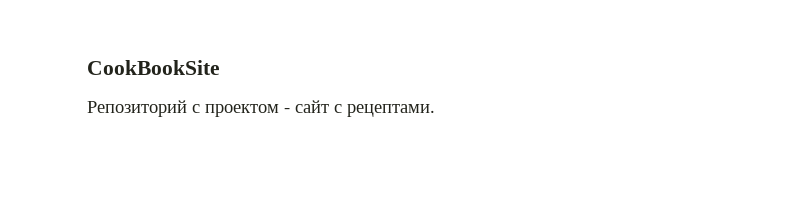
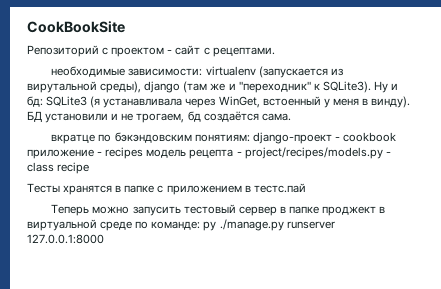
+ необходимые зависимости: virtualenv (запускается из вирутальной среды), django (там же и "переходник" к SQLite3). Ну и бд: SQLite3 (я устанавливала через WinGet, встоенный у меня в винду). БД установили и не трогаем, бд создаётся сама.
+ вкратце по бэкэндовским понятиям: django-проект - cookbook приложение - recipes модель рецепта - project/recipes/models.py - class recipe
+ Тесты хранятся в папке с приложением в тестс.пай
+ Теперь можно запусить тестовый сервер в папке проджект в виртуальной среде по команде: py ./manage.py runserver 127.0.0.1:8000

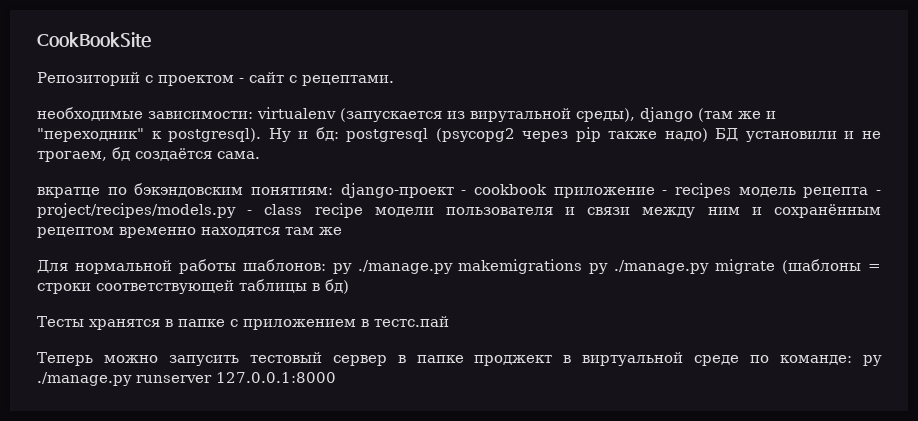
- необходимые зависимости: virtualenv (запускается из вирутальной среды), django (там же и "переходник" к SQLite3).
+ необходимые зависимости: virtualenv (запускается из вирутальной среды), django (там же и "переходник" к postgresql).
- Ну и бд: SQLite3 (я устанавливала через WinGet, встоенный у меня в винду). БД установили и не трогаем, бд создаётся сама.
+ Ну и бд: postgresql (psycopg2 через pip также надо) БД установили и не трогаем, бд создаётся сама.
- вкратце по бэкэндовским понятиям: django-проект - cookbook приложение - recipes модель рецепта - project/recipes/models.py - class recipe
+ вкратце по бэкэндовским понятиям: django-проект - cookbook приложение - recipes модель рецепта - project/recipes/models.py - class recipe модели пользователя и связи между ним и сохранённым рецептом временно находятся там же
+ Для нормальной работы шаблонов: py ./manage.py makemigrations py ./manage.py migrate (шаблоны = строки соответствующей таблицы в бд)

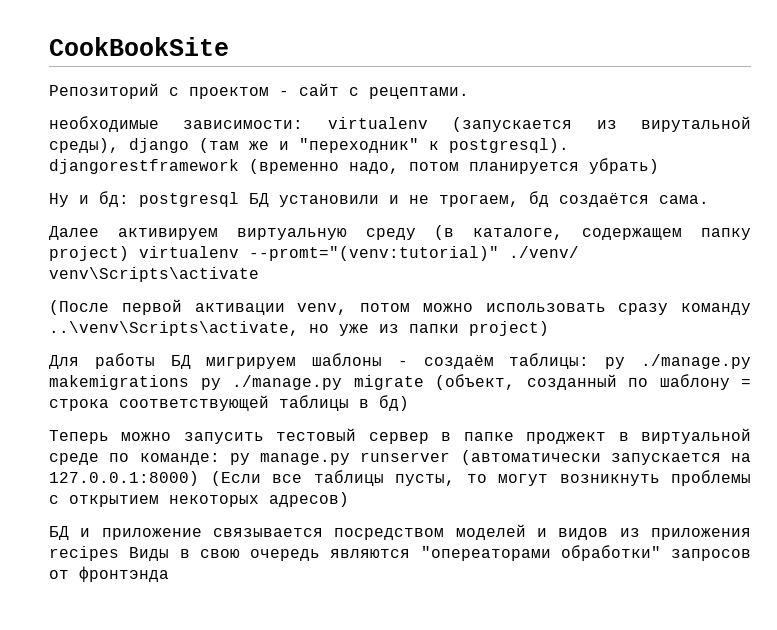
- необходимые зависимости: virtualenv (запускается из вирутальной среды), django (там же и "переходник" к postgresql). Ну и бд: postgresql (psycopg2 через pip также надо) БД установили и не трогаем, бд создаётся сама.
+ необходимые зависимости: virtualenv (запускается из вирутальной среды), django (там же и "переходник" к postgresql). djangorestframework (временно надо, потом планируется убрать)
+ Ну и бд: postgresql БД установили и не трогаем, бд создаётся сама.
- вкратце по бэкэндовским понятиям: django-проект - cookbook приложение - recipes модель рецепта - project/recipes/models.py - class recipe модели пользователя и связи между ним и сохранённым рецептом временно находятся там же
- Для нормальной работы шаблонов: py ./manage.py makemigrations py ./manage.py migrate (шаблоны = строки соответствующей таблицы в бд)
- Тесты хранятся в папке с приложением в тестс.пай
+ Далее активируем виртуальную среду (в каталоге, содержащем папку project) virtualenv --promt="(venv:tutorial)" ./venv/ venv\Scripts\activate
+ (После первой активации venv, потом можно использовать сразу команду ..\venv\Scripts\activate, но уже из папки project)
+ Для работы БД мигрируем шаблоны - создаём таблицы: py ./manage.py makemigrations py ./manage.py migrate (объект, созданный по шаблону = строка соответствующей таблицы в бд)
- Теперь можно запусить тестовый сервер в папке проджект в виртуальной среде по команде: py ./manage.py runserver 127.0.0.1:8000
+ Теперь можно запусить тестовый сервер в папке проджект в виртуальной среде по команде: py manage.py runserver (автоматически запускается на 127.0.0.1:8000) (Если все таблицы пусты, то могут возникнуть проблемы с открытием некоторых адресов)
+ БД и приложение связывается посредством моделей и видов из приложения recipes Виды в свою очередь являются "опереаторами обработки" запросов от фронтэнда

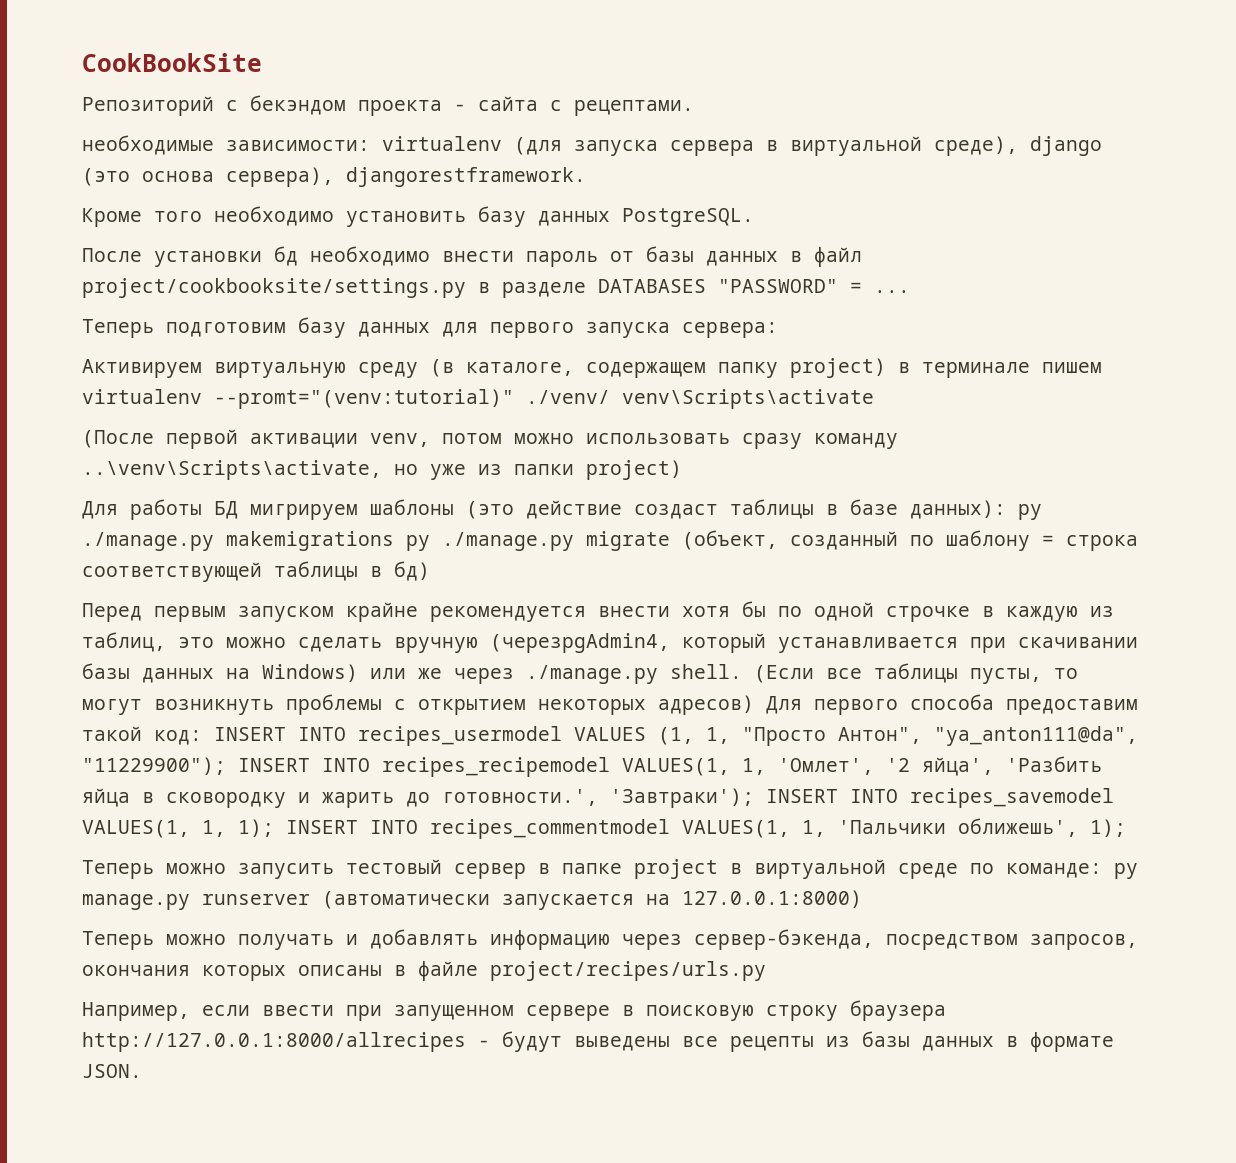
- Репозиторий с проектом - сайт с рецептами.
+ Репозиторий с бекэндом проекта - сайта с рецептами.
- необходимые зависимости: virtualenv (запускается из вирутальной среды), django (там же и "переходник" к postgresql). djangorestframework (временно надо, потом планируется убрать)
- Ну и бд: postgresql БД установили и не трогаем, бд создаётся сама.
- Далее активируем виртуальную среду (в каталоге, содержащем папку project) virtualenv --promt="(venv:tutorial)" ./venv/ venv\Scripts\activate
+ необходимые зависимости: virtualenv (для запуска сервера в виртуальной среде), django (это основа сервера), djangorestframework.
+ Кроме того необходимо установить базу данных PostgreSQL.
+ После установки бд необходимо внести пароль от базы данных в файл project/cookbooksite/settings.py в разделе DATABASES "PASSWORD" = ...
+ Теперь подготовим базу данных для первого запуска сервера:
+ Активируем виртуальную среду (в каталоге, содержащем папку project) в терминале пишем virtualenv --promt="(venv:tutorial)" ./venv/ venv\Scripts\activate
- Для работы БД мигрируем шаблоны - создаём таблицы: py ./manage.py makemigrations py ./manage.py migrate (объект, созданный по шаблону = строка соответствующей таблицы в бд)
+ Для работы БД мигрируем шаблоны (это действие создаст таблицы в базе данных): py ./manage.py makemigrations py ./manage.py migrate (объект, созданный по шаблону = строка соответствующей таблицы в бд)
+ Перед первым запуском крайне рекомендуется внести хотя бы по одной строчке в каждую из таблиц, это можно сделать вручную (черезpgAdmin4, который устанавливается при скачивании базы данных на Windows) или же через ./manage.py shell. (Если все таблицы пусты, то могут возникнуть проблемы с открытием некоторых адресов) Для первого способа предоставим такой код: INSERT INTO recipes_usermodel VALUES (1, 1, "Просто Антон", "ya_anton111@da", "11229900"); INSERT INTO recipes_recipemodel VALUES(1, 1, 'Омлет', '2 яйца', 'Разбить яйца в сковородку и жарить до готовности.', 'Завтраки'); INSERT INTO recipes_savemodel VALUES(1, 1, 1); INSERT INTO recipes_commentmodel VALUES(1, 1, 'Пальчики оближешь', 1);
- Теперь можно запусить тестовый сервер в папке проджект в виртуальной среде по команде: py manage.py runserver (автоматически запускается на 127.0.0.1:8000) (Если все таблицы пусты, то могут возникнуть проблемы с открытием некоторых адресов)
- БД и приложение связывается посредством моделей и видов из приложения recipes Виды в свою очередь являются "опереаторами обработки" запросов от фронтэнда
+ Теперь можно запусить тестовый сервер в папке project в виртуальной среде по команде: py manage.py runserver (автоматически запускается на 127.0.0.1:8000)
+ Теперь можно получать и добавлять информацию через сервер-бэкенда, посредством запросов, окончания которых описаны в файле project/recipes/urls.py
+ Например, если ввести при запущенном сервере в поисковую строку браузера http://127.0.0.1:8000/allrecipes - будут выведены все рецепты из базы данных в формате JSON.

